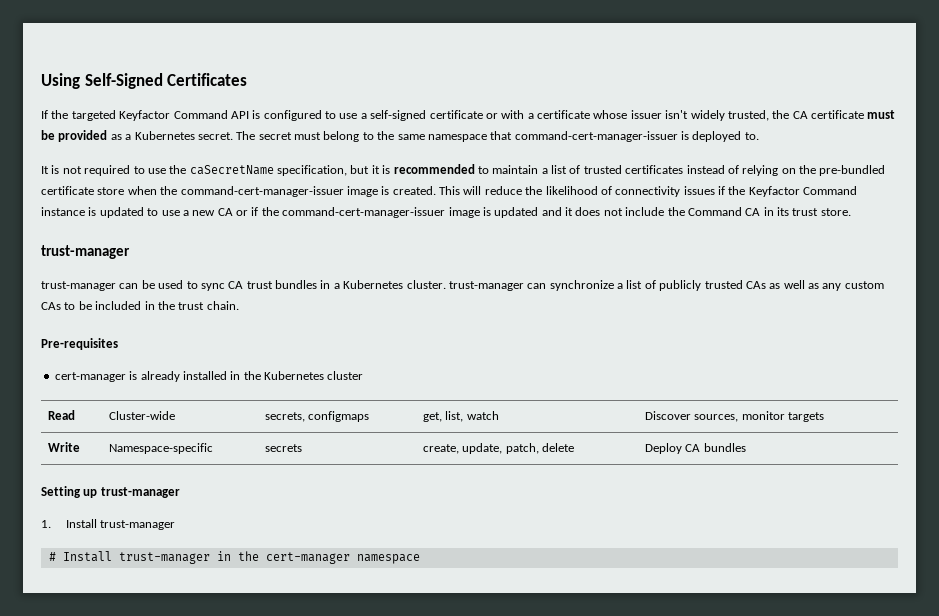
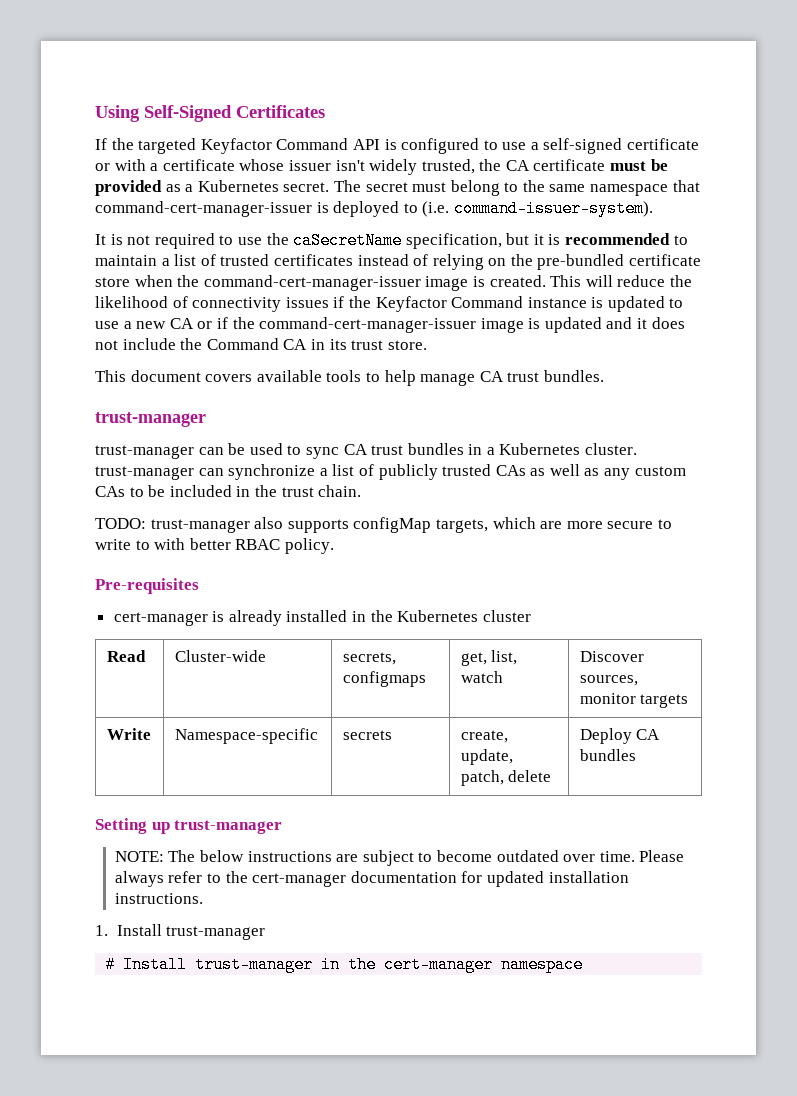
- The secret must belong to the same namespace that command-cert-manager-issuer is deployed to.
+ The secret must belong to the same namespace that command-cert-manager-issuer is deployed to (i.e. command-issuer-system).
+ This document covers available tools to help manage CA trust bundles.
+ TODO: trust-manager also supports configMap targets, which are more secure to write to with better RBAC policy.
+ NOTE: The below instructions are subject to become outdated over time. Please always refer to the cert-manager documentation for updated installation instructions.

